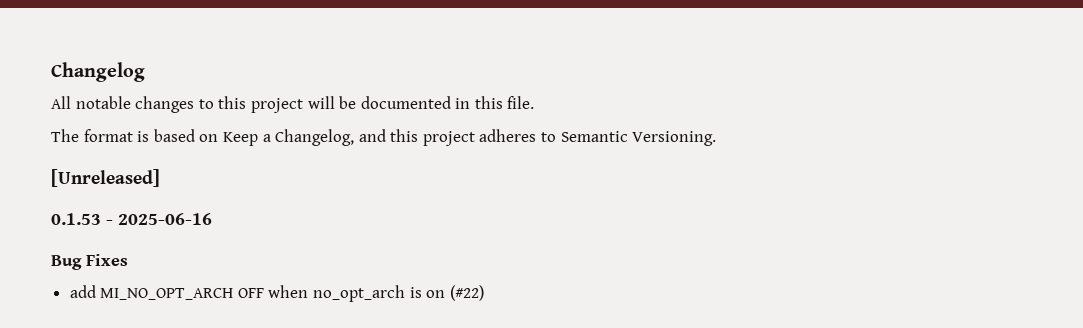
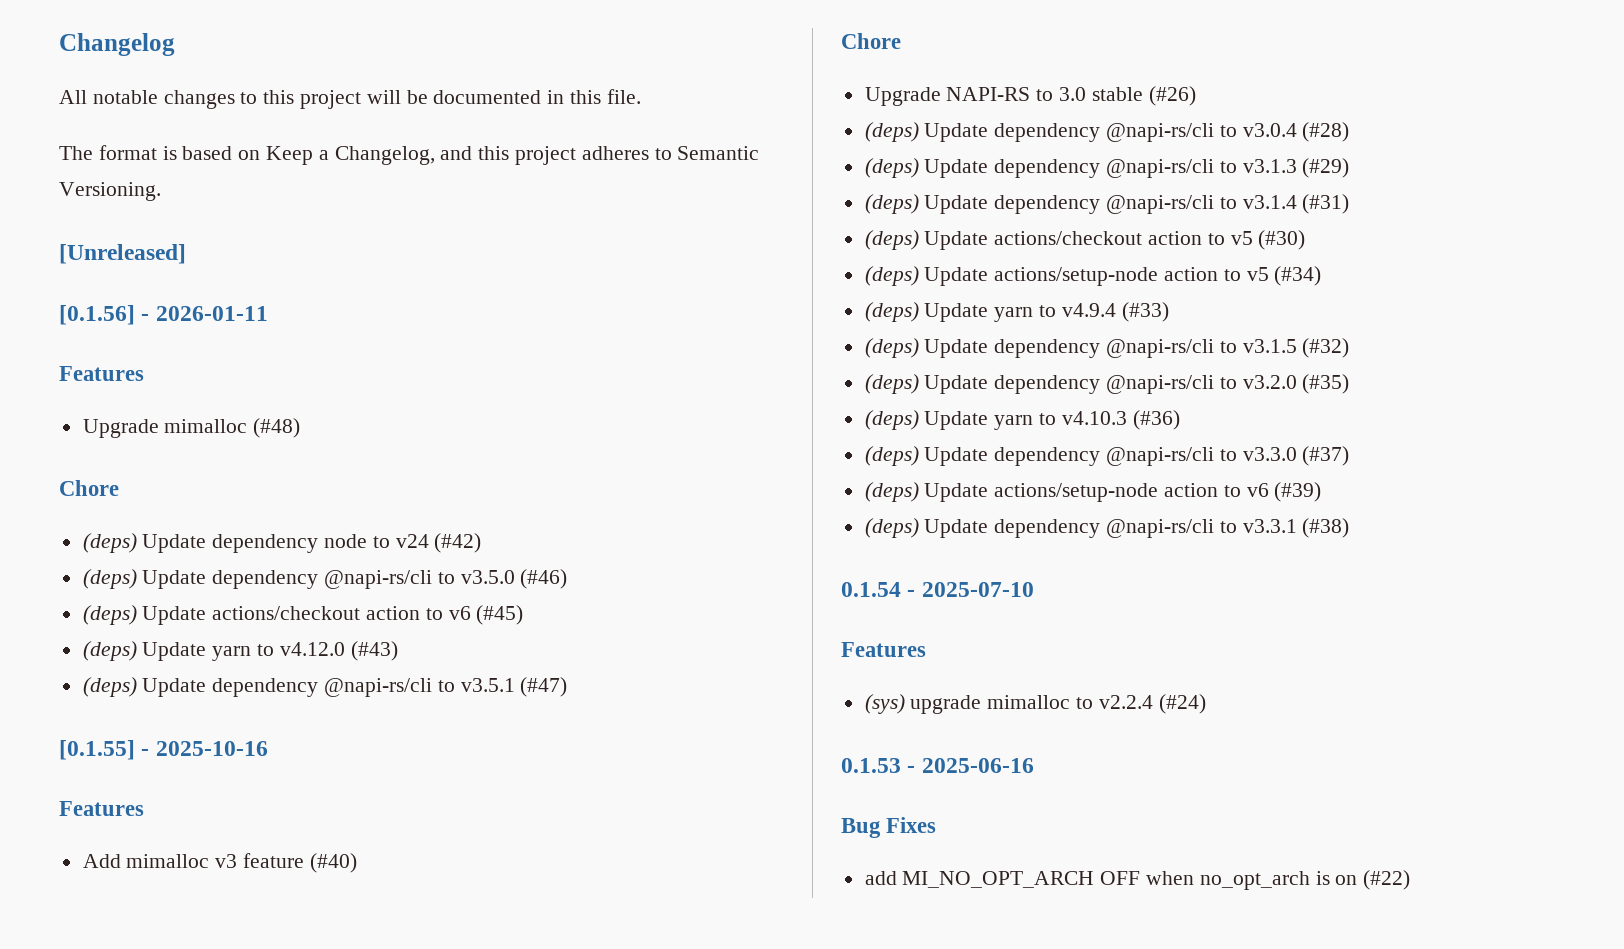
+ [0.1.56] - 2026-01-11
+ Features
+ Upgrade mimalloc (#48)
+ Chore
+ (deps) Update dependency node to v24 (#42)
+ (deps) Update dependency @napi-rs/cli to v3.5.0 (#46)
+ (deps) Update actions/checkout action to v6 (#45)
+ (deps) Update yarn to v4.12.0 (#43)
+ (deps) Update dependency @napi-rs/cli to v3.5.1 (#47)
+ [0.1.55] - 2025-10-16
+ Features
+ Add mimalloc v3 feature (#40)
+ Chore
+ Upgrade NAPI-RS to 3.0 stable (#26)
+ (deps) Update dependency @napi-rs/cli to v3.0.4 (#28)
+ (deps) Update dependency @napi-rs/cli to v3.1.3 (#29)
+ (deps) Update dependency @napi-rs/cli to v3.1.4 (#31)
+ (deps) Update actions/checkout action to v5 (#30)
+ (deps) Update actions/setup-node action to v5 (#34)
+ (deps) Update yarn to v4.9.4 (#33)
+ (deps) Update dependency @napi-rs/cli to v3.1.5 (#32)
+ (deps) Update dependency @napi-rs/cli to v3.2.0 (#35)
+ (deps) Update yarn to v4.10.3 (#36)
+ (deps) Update dependency @napi-rs/cli to v3.3.0 (#37)
+ (deps) Update actions/setup-node action to v6 (#39)
+ (deps) Update dependency @napi-rs/cli to v3.3.1 (#38)
+ 0.1.54 - 2025-07-10
+ Features
+ (sys) upgrade mimalloc to v2.2.4 (#24)

